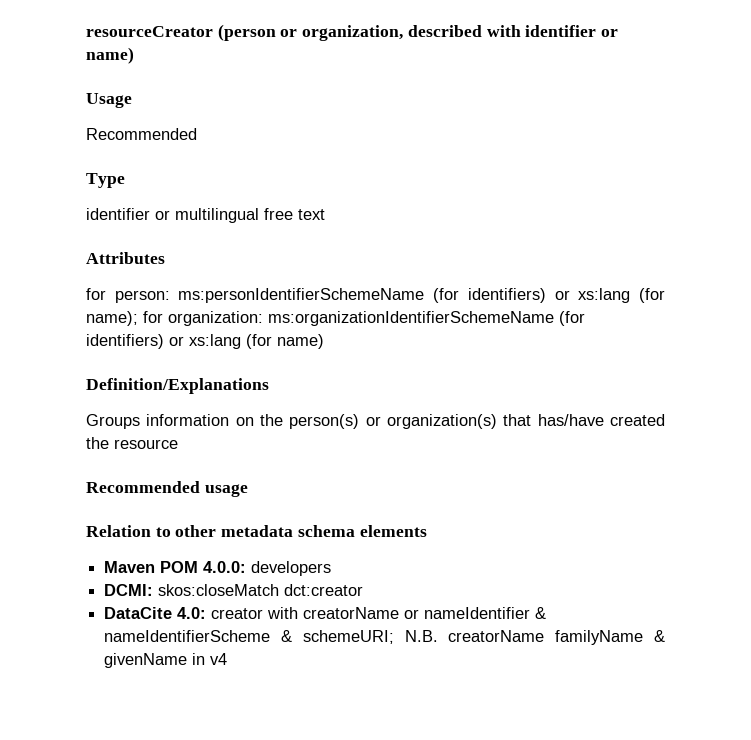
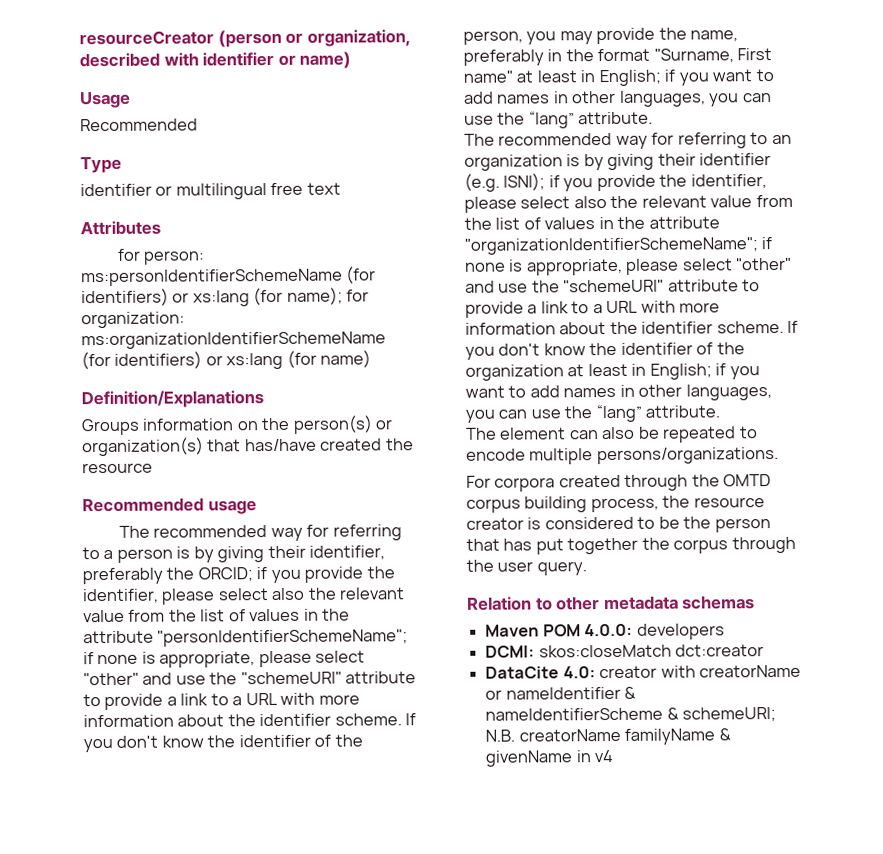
+ The recommended way for referring to a person is by giving their identifier, preferably the ORCID; if you provide the identifier, please select also the relevant value from the list of values in the attribute "personIdentifierSchemeName"; if none is appropriate, please select "other" and use the "schemeURI" attribute to provide a link to a URL with more information about the identifier scheme. If you don't know the identifier of the person, you may provide the name, preferably in the format "Surname, First name" at least in English; if you want to add names in other languages, you can use the “lang” attribute.
+ The recommended way for referring to an organization is by giving their identifier (e.g. ISNI); if you provide the identifier, please select also the relevant value from the list of values in the attribute "organizationIdentifierSchemeName"; if none is appropriate, please select "other" and use the "schemeURI" attribute to provide a link to a URL with more information about the identifier scheme. If you don't know the identifier of the organization at least in English; if you want to add names in other languages, you can use the “lang” attribute.
+ The element can also be repeated to encode multiple persons/organizations.
+ For corpora created through the OMTD corpus building process, the resource creator is considered to be the person that has put together the corpus through the user query.
- Relation to other metadata schema elements
+ Relation to other metadata schemas

